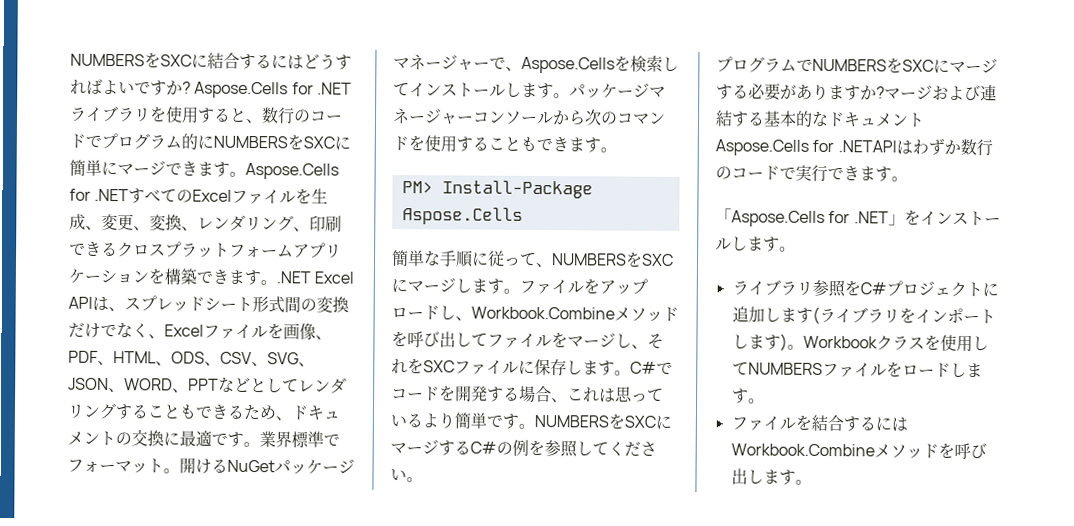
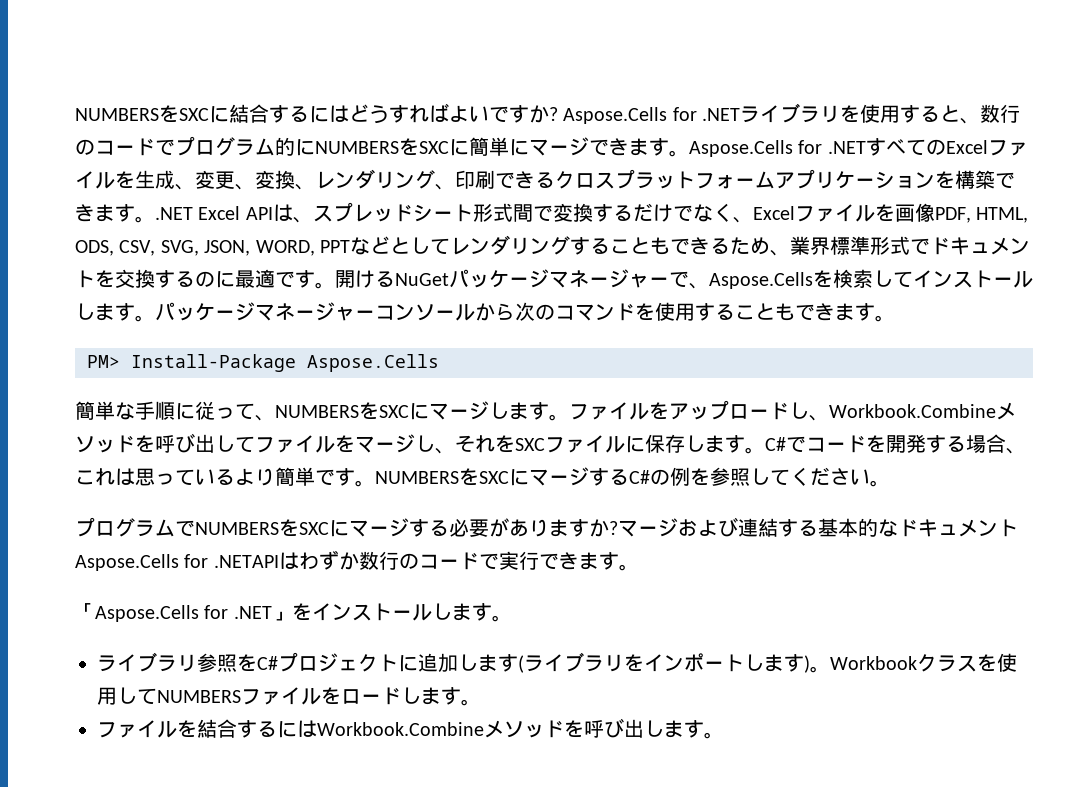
- Aspose.Cells for .NETすべてのExcelファイルを生成、変更、変換、レンダリング、印刷できるクロスプラットフォームアプリケーションを構築できます。.NET Excel APIは、スプレッドシート形式間の変換だけでなく、Excelファイルを画像、PDF、HTML、ODS、CSV、SVG、JSON、WORD、PPTなどとしてレンダリングすることもできるため、ドキュメントの交換に最適です。業界標準でフォーマット。
+ Aspose.Cells for .NETすべてのExcelファイルを生成、変更、変換、レンダリング、印刷できるクロスプラットフォームアプリケーションを構築できます。.NET Excel APIは、スプレッドシート形式間で変換するだけでなく、Excelファイルを画像PDF, HTML, ODS, CSV, SVG, JSON, WORD, PPTなどとしてレンダリングすることもできるため、業界標準形式でドキュメントを交換するのに最適です。

